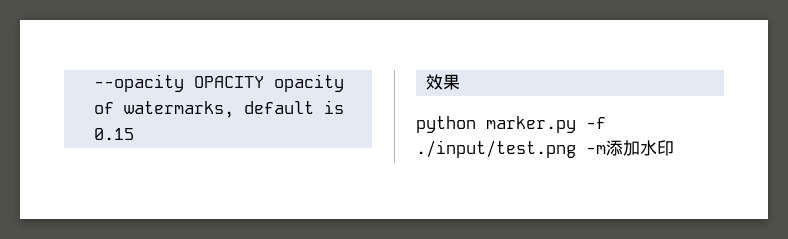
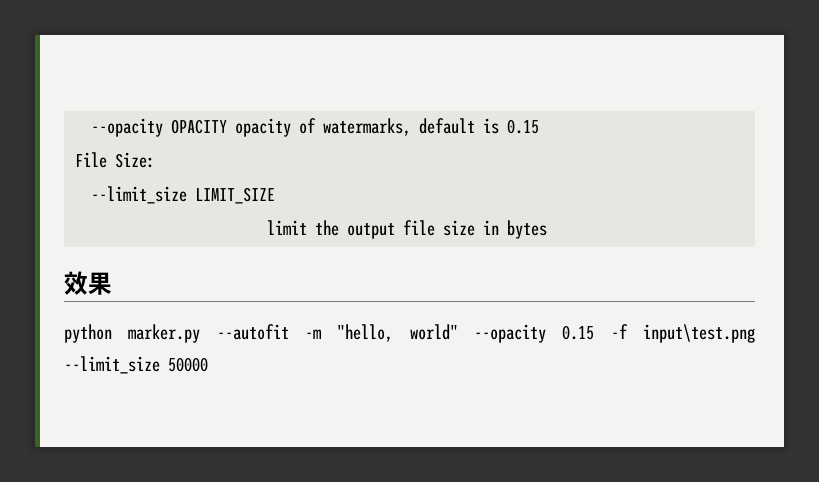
+ File Size:
+ --limit_size LIMIT_SIZE
+ limit the output file size in bytes
  效果
- python marker.py -f ./input/test.png -m添加水印
+ python marker.py --autofit -m "hello, world" --opacity 0.15 -f input\test.png --limit_size 50000

